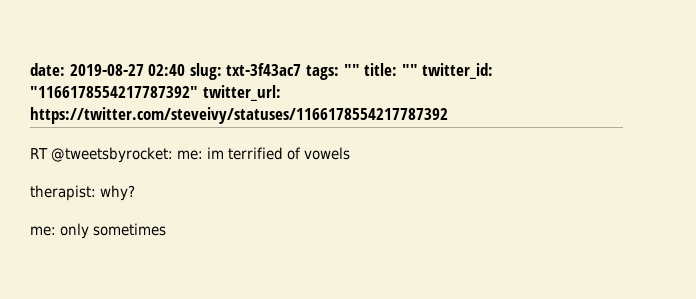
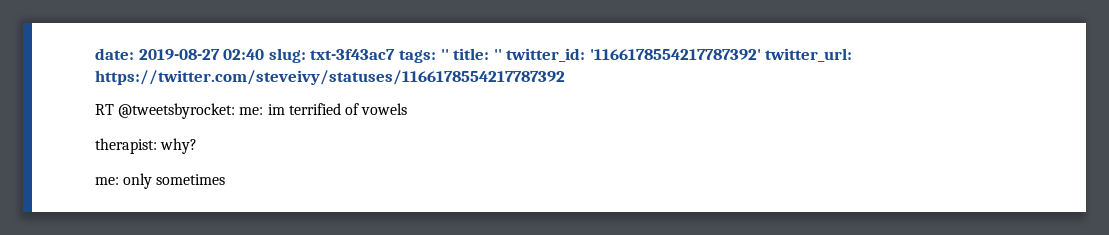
- date: 2019-08-27 02:40 slug: txt-3f43ac7 tags: "" title: "" twitter_id: "1166178554217787392" twitter_url: https://twitter.com/steveivy/statuses/1166178554217787392
+ date: 2019-08-27 02:40 slug: txt-3f43ac7 tags: '' title: '' twitter_id: '1166178554217787392' twitter_url: https://twitter.com/steveivy/statuses/1166178554217787392

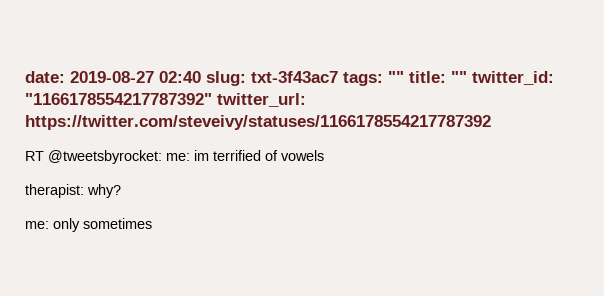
- date: 2019-08-27 02:40 slug: txt-3f43ac7 tags: '' title: '' twitter_id: '1166178554217787392' twitter_url: https://twitter.com/steveivy/statuses/1166178554217787392
+ date: 2019-08-27 02:40 slug: txt-3f43ac7 tags: "" title: "" twitter_id: "1166178554217787392" twitter_url: https://twitter.com/steveivy/statuses/1166178554217787392

